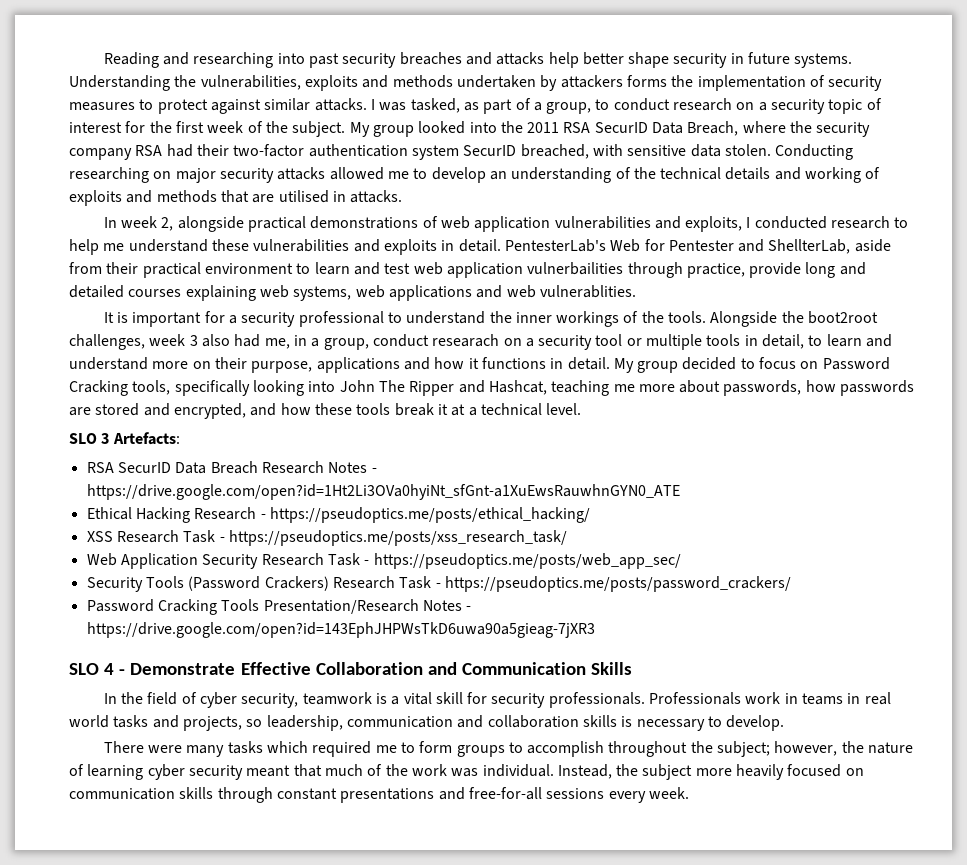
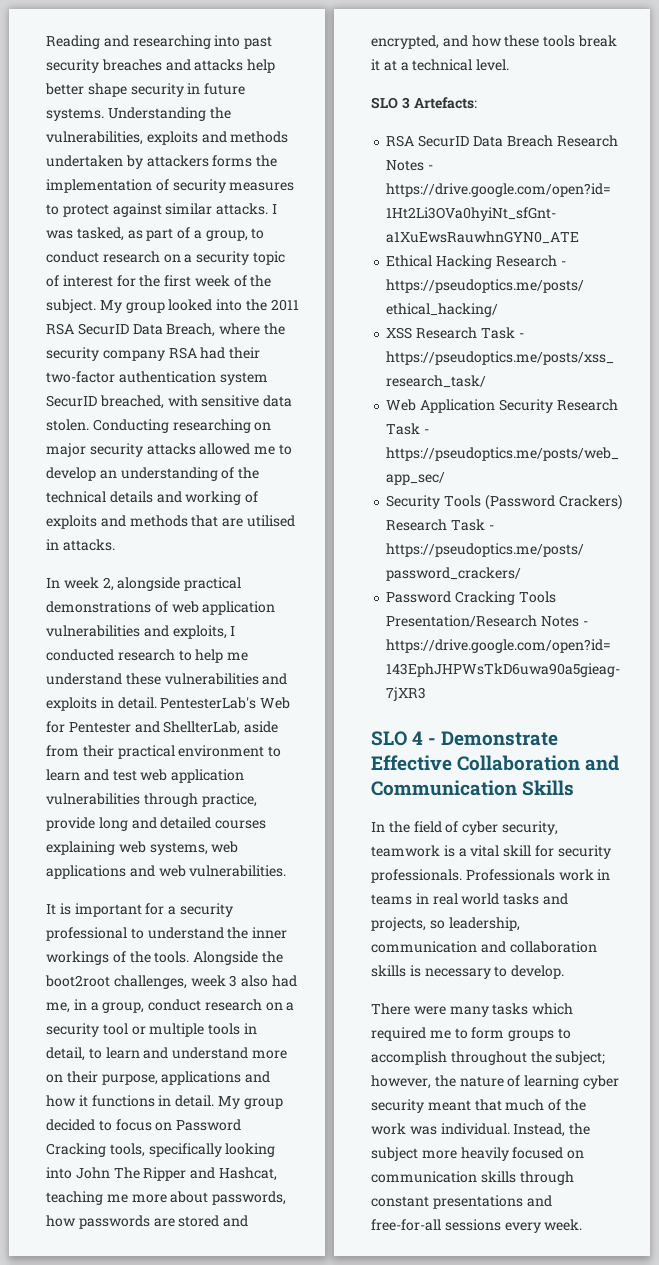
- PentesterLab's Web for Pentester and ShellterLab, aside from their practical environment to learn and test web application vulnerbailities through practice, provide long and detailed courses explaining web systems, web applications and web vulnerablities.
+ PentesterLab's Web for Pentester and ShellterLab, aside from their practical environment to learn and test web application vulnerabilities through practice, provide long and detailed courses explaining web systems, web applications and web vulnerabilities.
- Alongside the boot2root challenges, week 3 also had me, in a group, conduct researach on a security tool or multiple tools in detail, to learn and understand more on their purpose, applications and how it functions in detail.
+ Alongside the boot2root challenges, week 3 also had me, in a group, conduct research on a security tool or multiple tools in detail, to learn and understand more on their purpose, applications and how it functions in detail.

